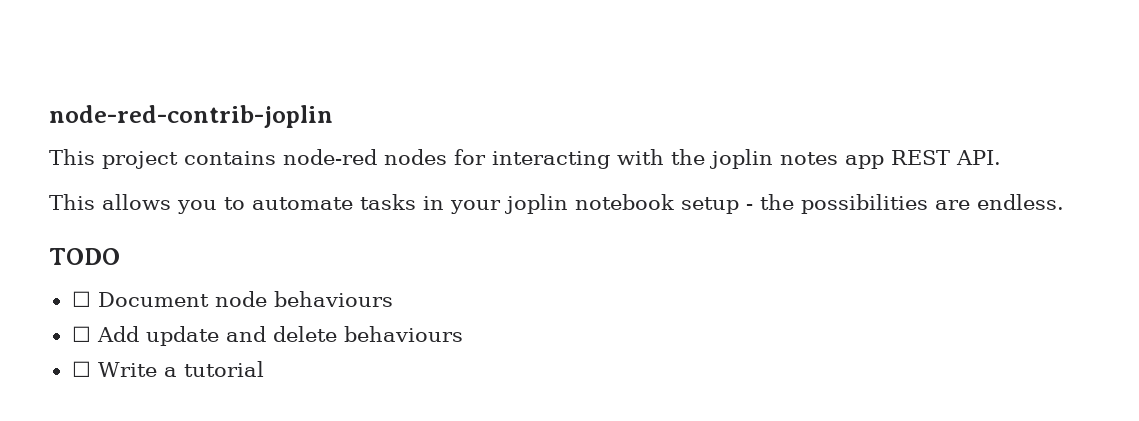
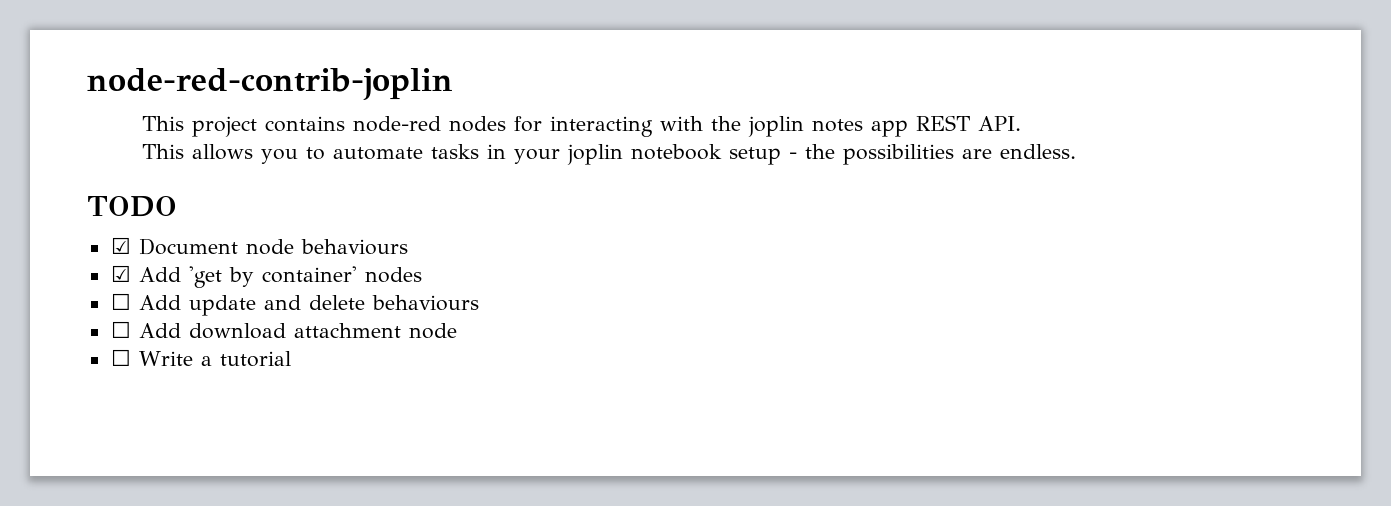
- ☐ Document node behaviours
+ ☑ Document node behaviours
+ ☑ Add 'get by container' nodes
+ ☐ Add download attachment node

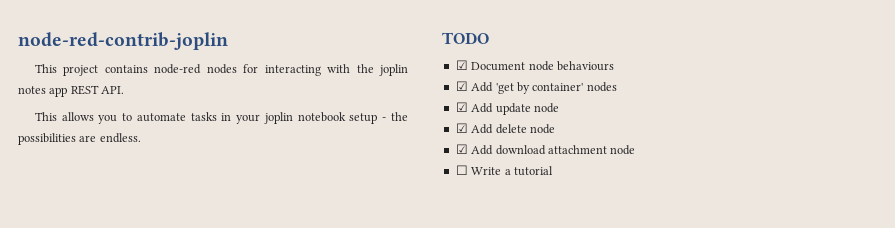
- ☐ Add update and delete behaviours
- ☐ Add download attachment node
+ ☑ Add update node
+ ☑ Add delete node
+ ☑ Add download attachment node

